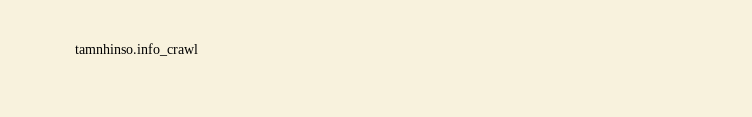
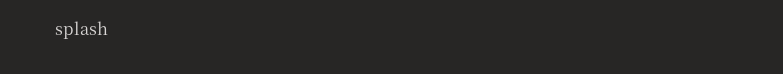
- tamnhinso.info_crawl
+ splash

